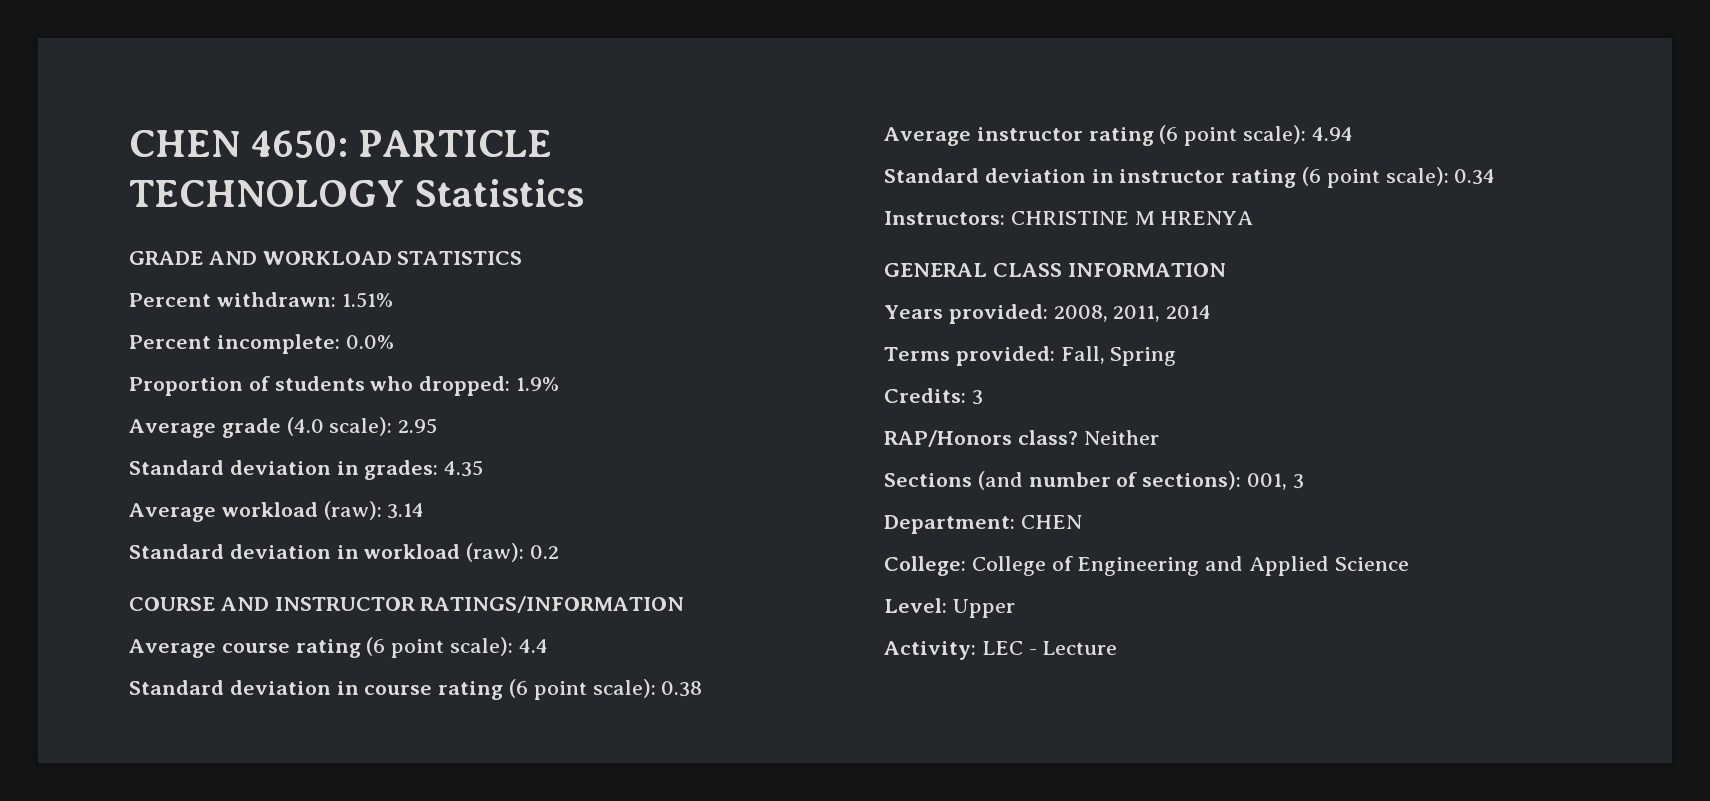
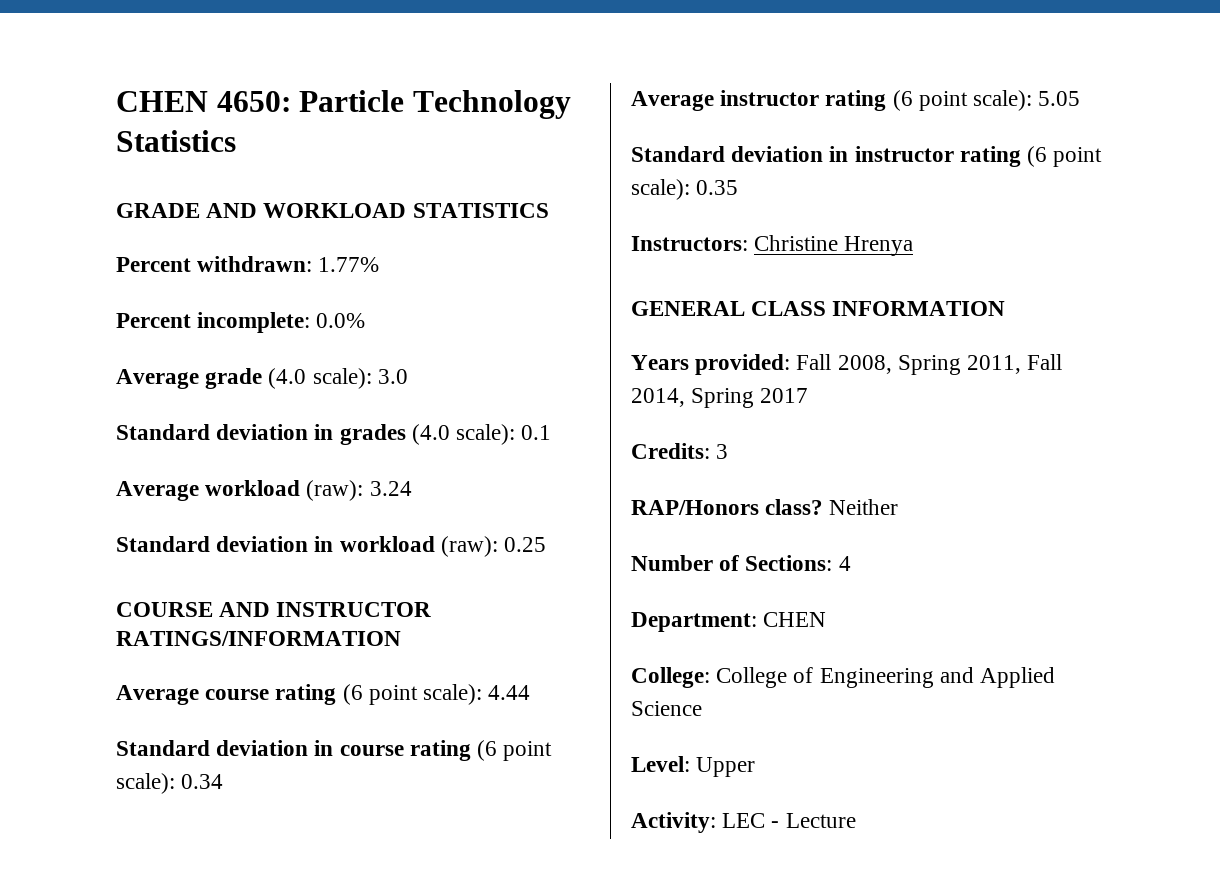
- CHEN 4650: PARTICLE TECHNOLOGY Statistics
+ CHEN 4650: Particle Technology Statistics
- Percent withdrawn: 1.51%
+ Percent withdrawn: 1.77%
- Proportion of students who dropped: 1.9%
- Average grade (4.0 scale): 2.95
- Standard deviation in grades: 4.35
+ Average grade (4.0 scale): 3.0
+ Standard deviation in grades (4.0 scale): 0.1
- Average workload (raw): 3.14
+ Average workload (raw): 3.24
- Standard deviation in workload (raw): 0.2
+ Standard deviation in workload (raw): 0.25
- Average course rating (6 point scale): 4.4
+ Average course rating (6 point scale): 4.44
- Standard deviation in course rating (6 point scale): 0.38
+ Standard deviation in course rating (6 point scale): 0.34
- Average instructor rating (6 point scale): 4.94
+ Average instructor rating (6 point scale): 5.05
- Standard deviation in instructor rating (6 point scale): 0.34
+ Standard deviation in instructor rating (6 point scale): 0.35
- Instructors: CHRISTINE M HRENYA
+ Instructors: Christine Hrenya
- Years provided: 2008, 2011, 2014
- Terms provided: Fall, Spring
+ Years provided: Fall 2008, Spring 2011, Fall 2014, Spring 2017
- Sections (and number of sections): 001, 3
+ Number of Sections: 4

